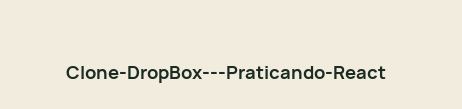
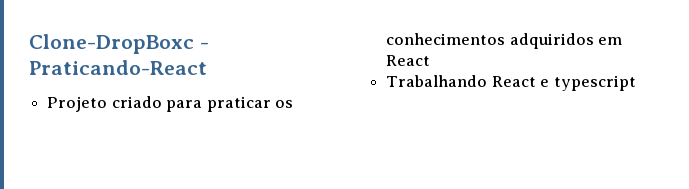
- Clone-DropBox---Praticando-React
+ Clone-DropBoxc - Praticando-React
+ Projeto criado para praticar os conhecimentos adquiridos em React
+ Trabalhando React e typescript

